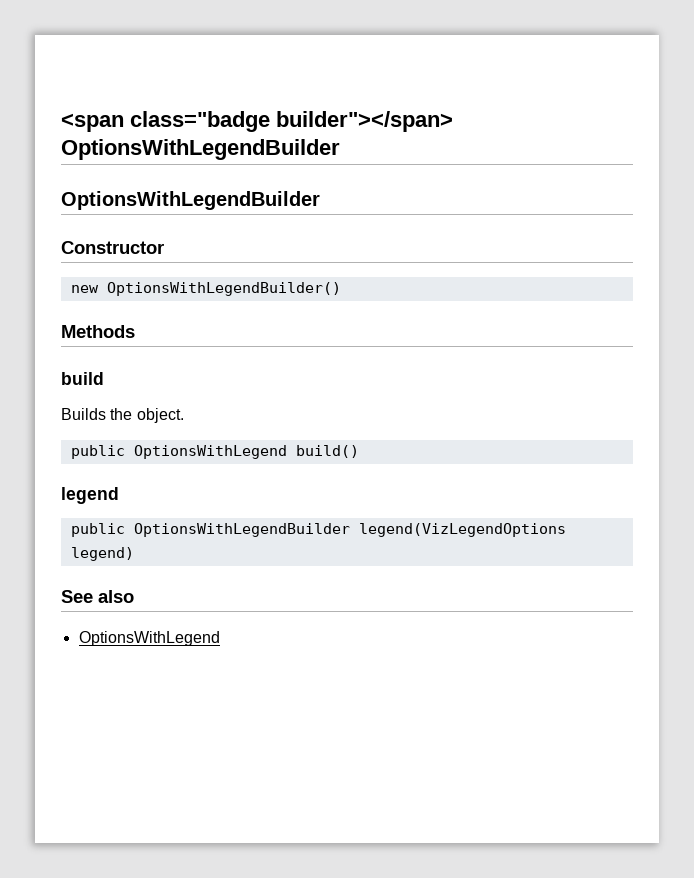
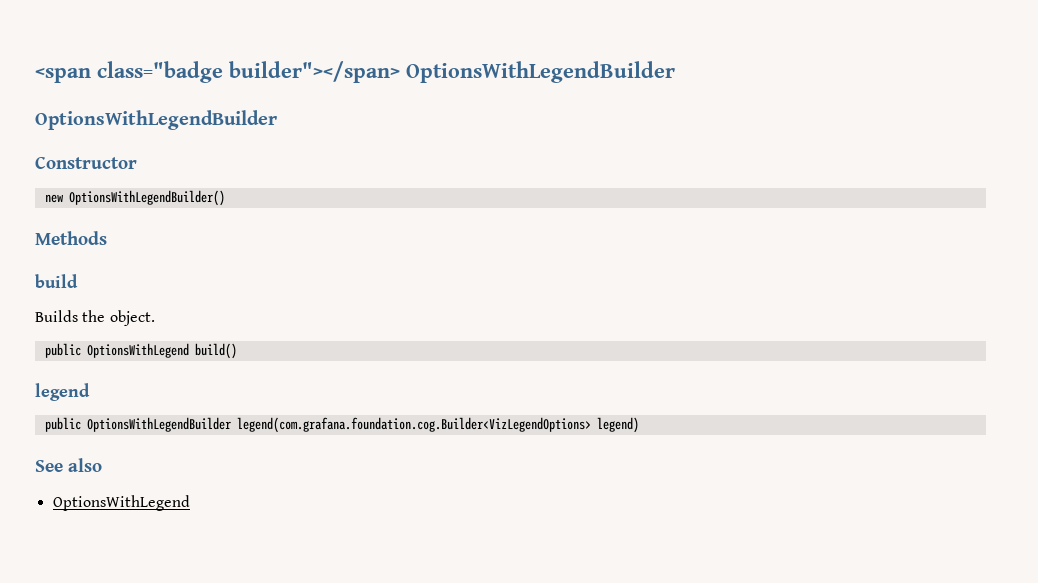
- public OptionsWithLegendBuilder legend(VizLegendOptions legend)
+ public OptionsWithLegendBuilder legend(com.grafana.foundation.cog.Builder<VizLegendOptions> legend)

